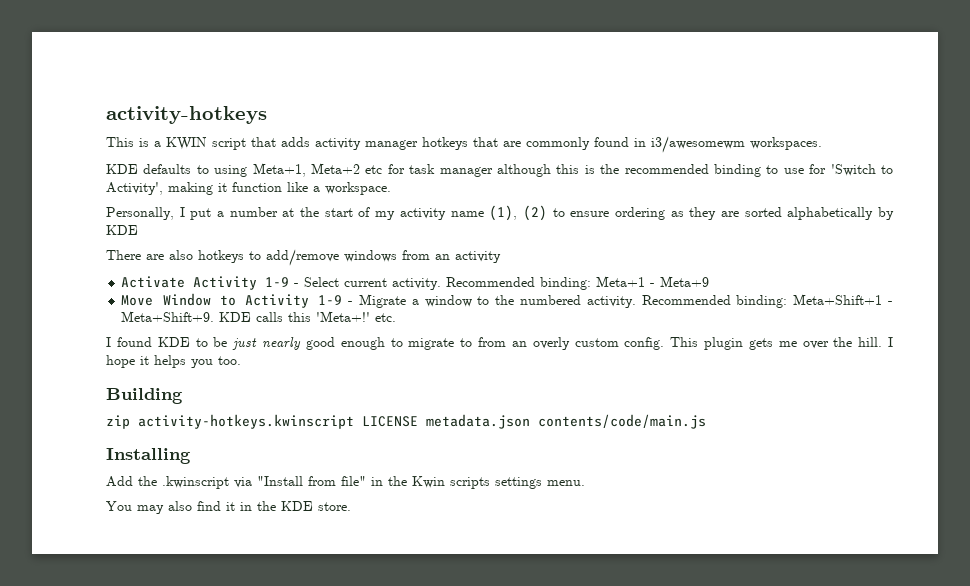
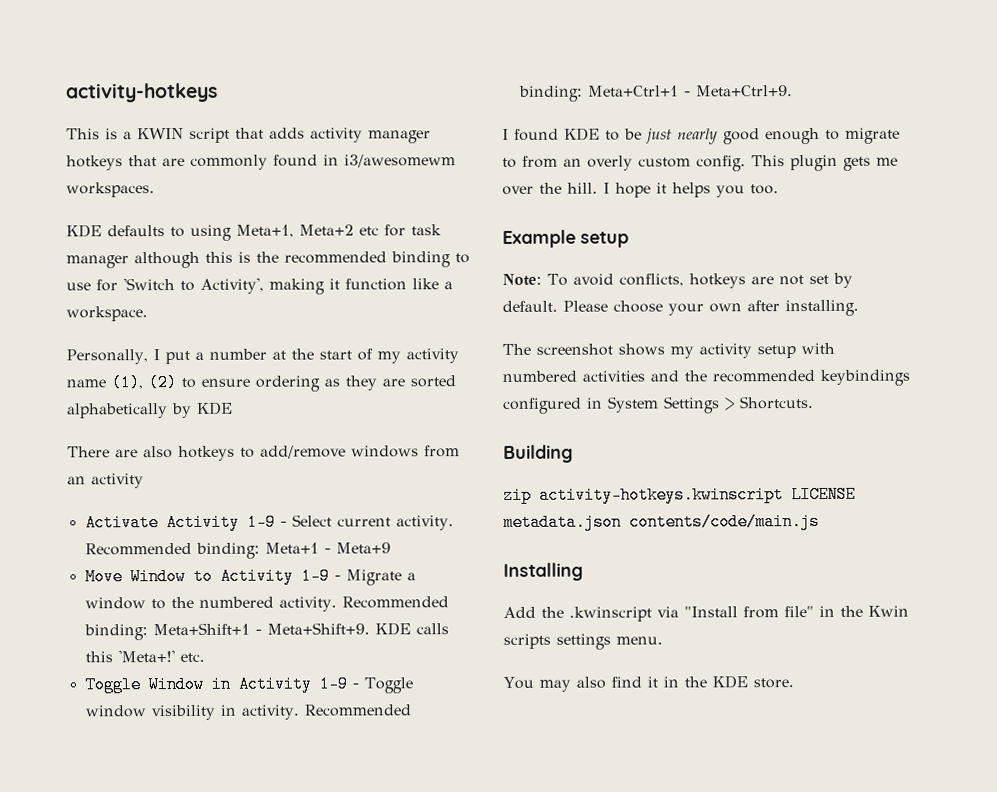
+ Toggle Window in Activity 1-9 - Toggle window visibility in activity. Recommended binding: Meta+Ctrl+1 - Meta+Ctrl+9.
+ Example setup
+ Note: To avoid conflicts, hotkeys are not set by default. Please choose your own after installing.
+ The screenshot shows my activity setup with numbered activities and the recommended keybindings configured in System Settings > Shortcuts.

